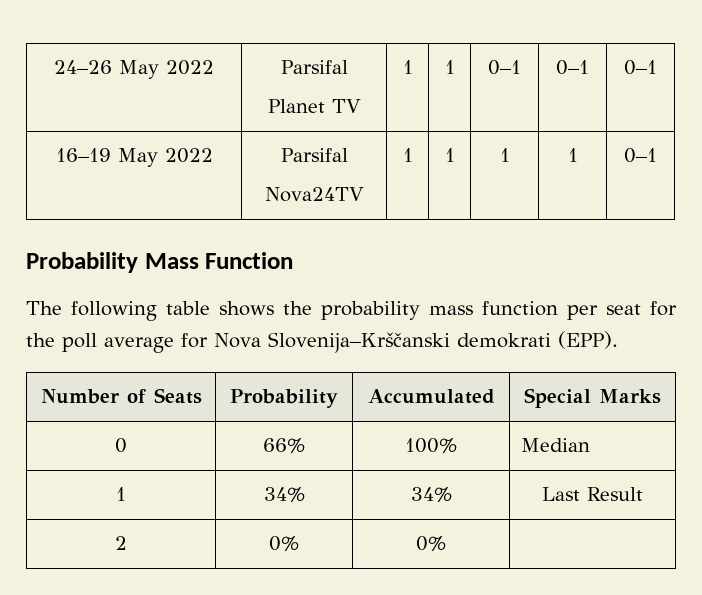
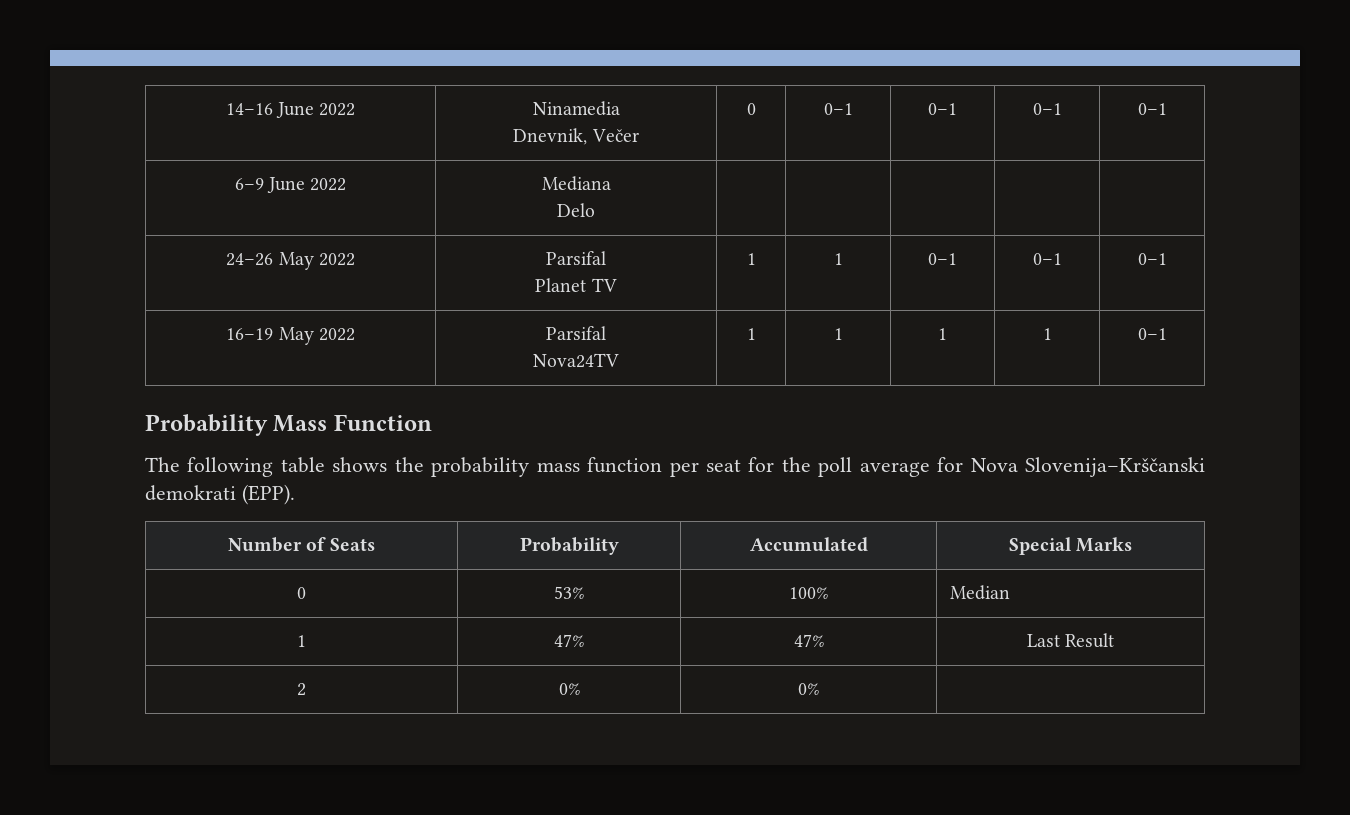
+ 14–16 June 2022 | Ninamedia
+ Dnevnik, Večer | 0 | 0–1 | 0–1 | 0–1 | 0–1
+ 6–9 June 2022 | Mediana
+ Delo | | | | |
- 0 | 66% | 100% | Median
+ 0 | 53% | 100% | Median
- 1 | 34% | 34% | Last Result
+ 1 | 47% | 47% | Last Result

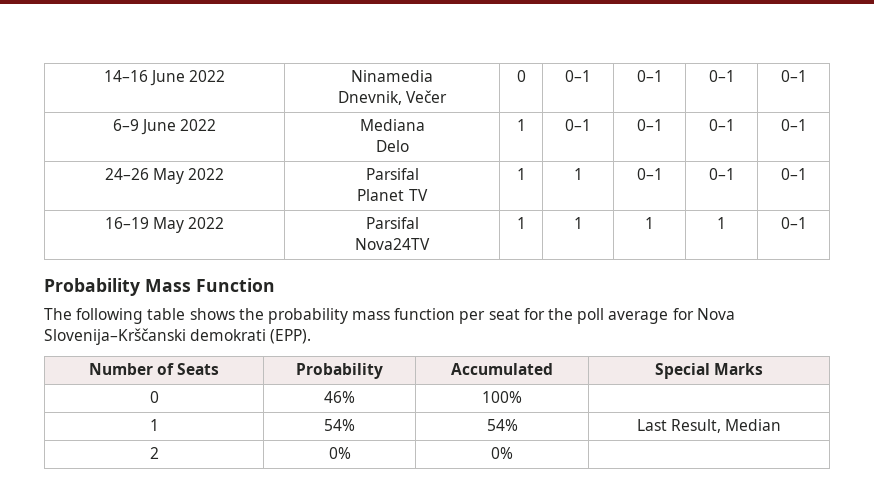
  6–9 June 2022 | Mediana
- Delo | | | | |
+ Delo | 1 | 0–1 | 0–1 | 0–1 | 0–1
- 0 | 53% | 100% | Median
- 1 | 47% | 47% | Last Result
+ 0 | 46% | 100% |
+ 1 | 54% | 54% | Last Result, Median

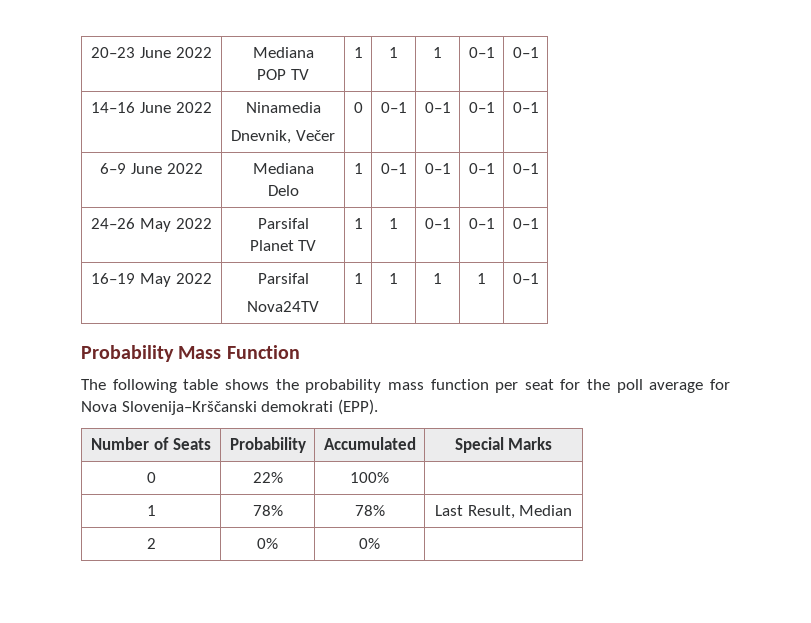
+ 20–23 June 2022 | Mediana
+ POP TV | 1 | 1 | 1 | 0–1 | 0–1
- 0 | 46% | 100% |
+ 0 | 22% | 100% |
- 1 | 54% | 54% | Last Result, Median
+ 1 | 78% | 78% | Last Result, Median

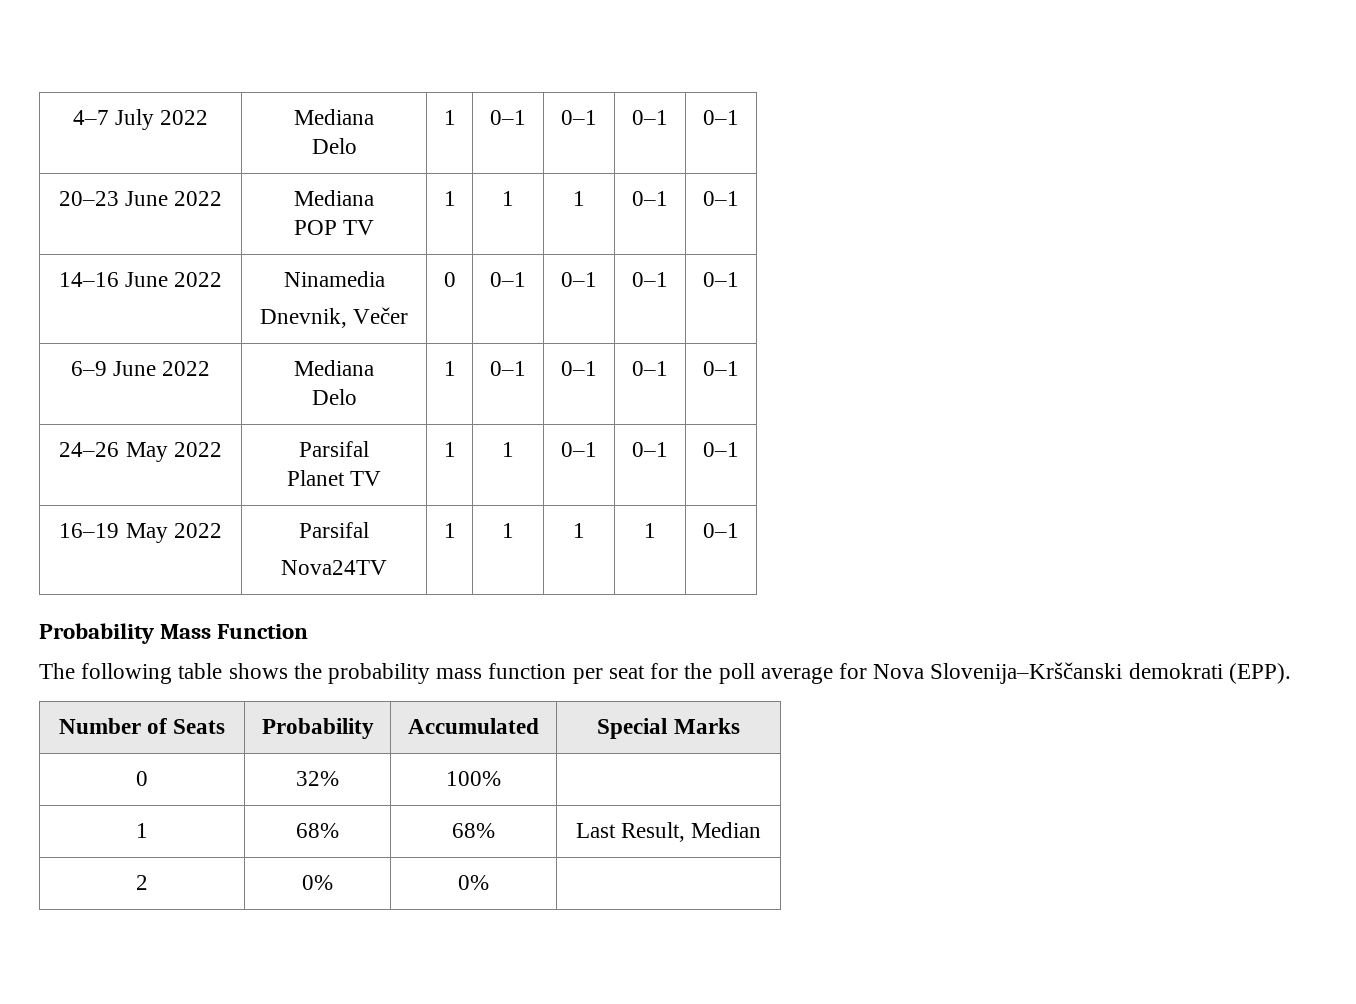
+ 4–7 July 2022 | Mediana
+ Delo | 1 | 0–1 | 0–1 | 0–1 | 0–1
- 0 | 22% | 100% |
+ 0 | 32% | 100% |
- 1 | 78% | 78% | Last Result, Median
+ 1 | 68% | 68% | Last Result, Median

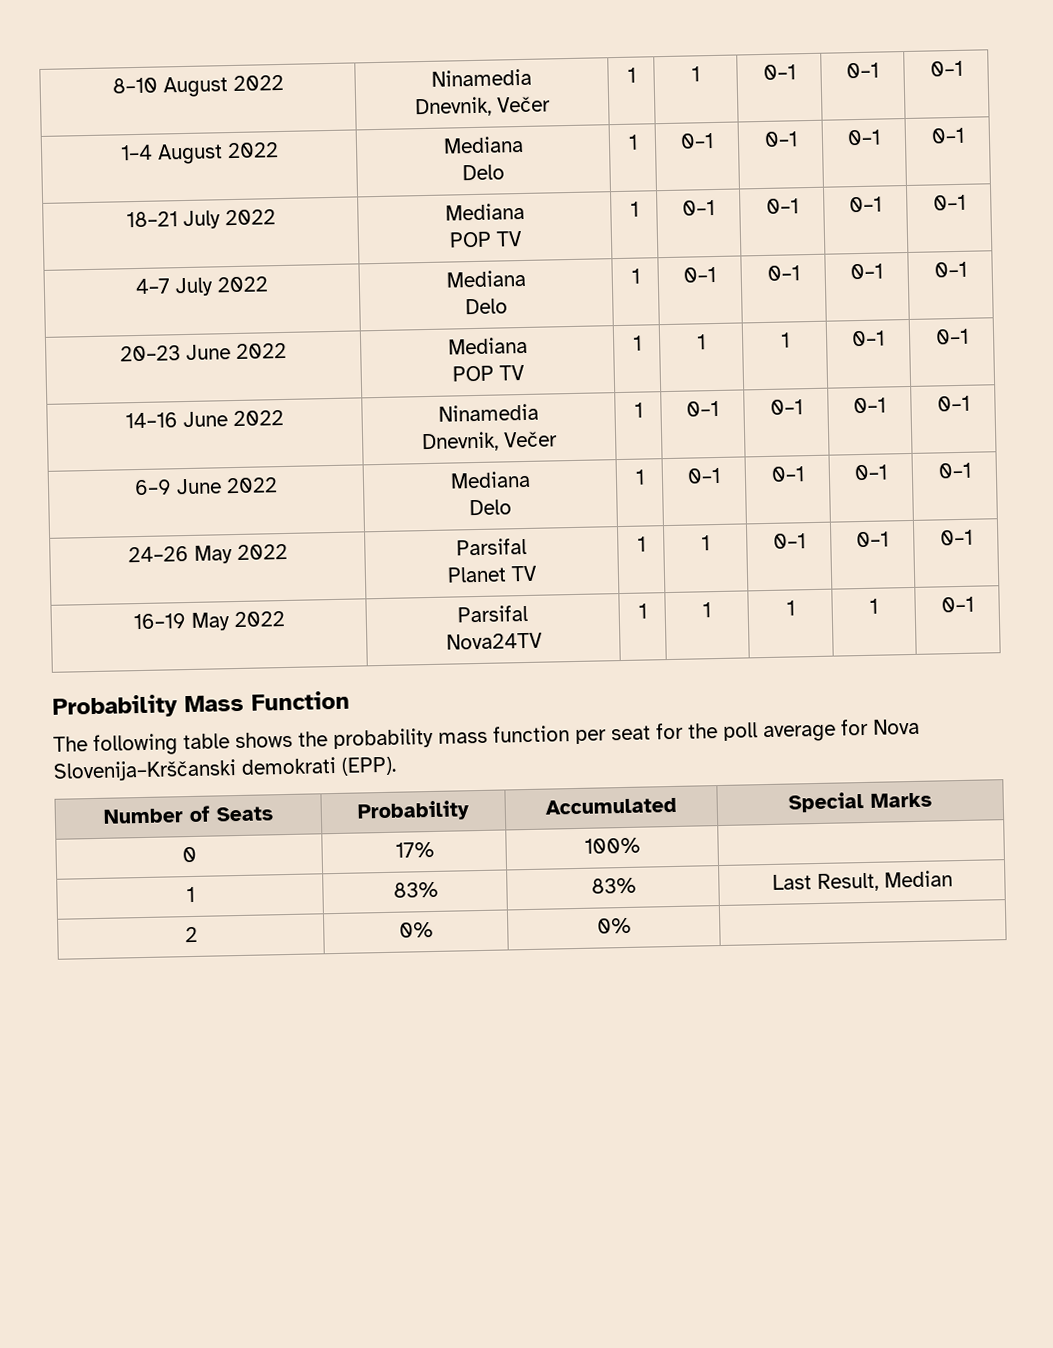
+ 8–10 August 2022 | Ninamedia
+ Dnevnik, Večer | 1 | 1 | 0–1 | 0–1 | 0–1
+ 1–4 August 2022 | Mediana
+ Delo | 1 | 0–1 | 0–1 | 0–1 | 0–1
+ 18–21 July 2022 | Mediana
+ POP TV | 1 | 0–1 | 0–1 | 0–1 | 0–1
  14–16 June 2022 | Ninamedia
- Dnevnik, Večer | 0 | 0–1 | 0–1 | 0–1 | 0–1
+ Dnevnik, Večer | 1 | 0–1 | 0–1 | 0–1 | 0–1
- 0 | 32% | 100% |
+ 0 | 17% | 100% |
- 1 | 68% | 68% | Last Result, Median
+ 1 | 83% | 83% | Last Result, Median

